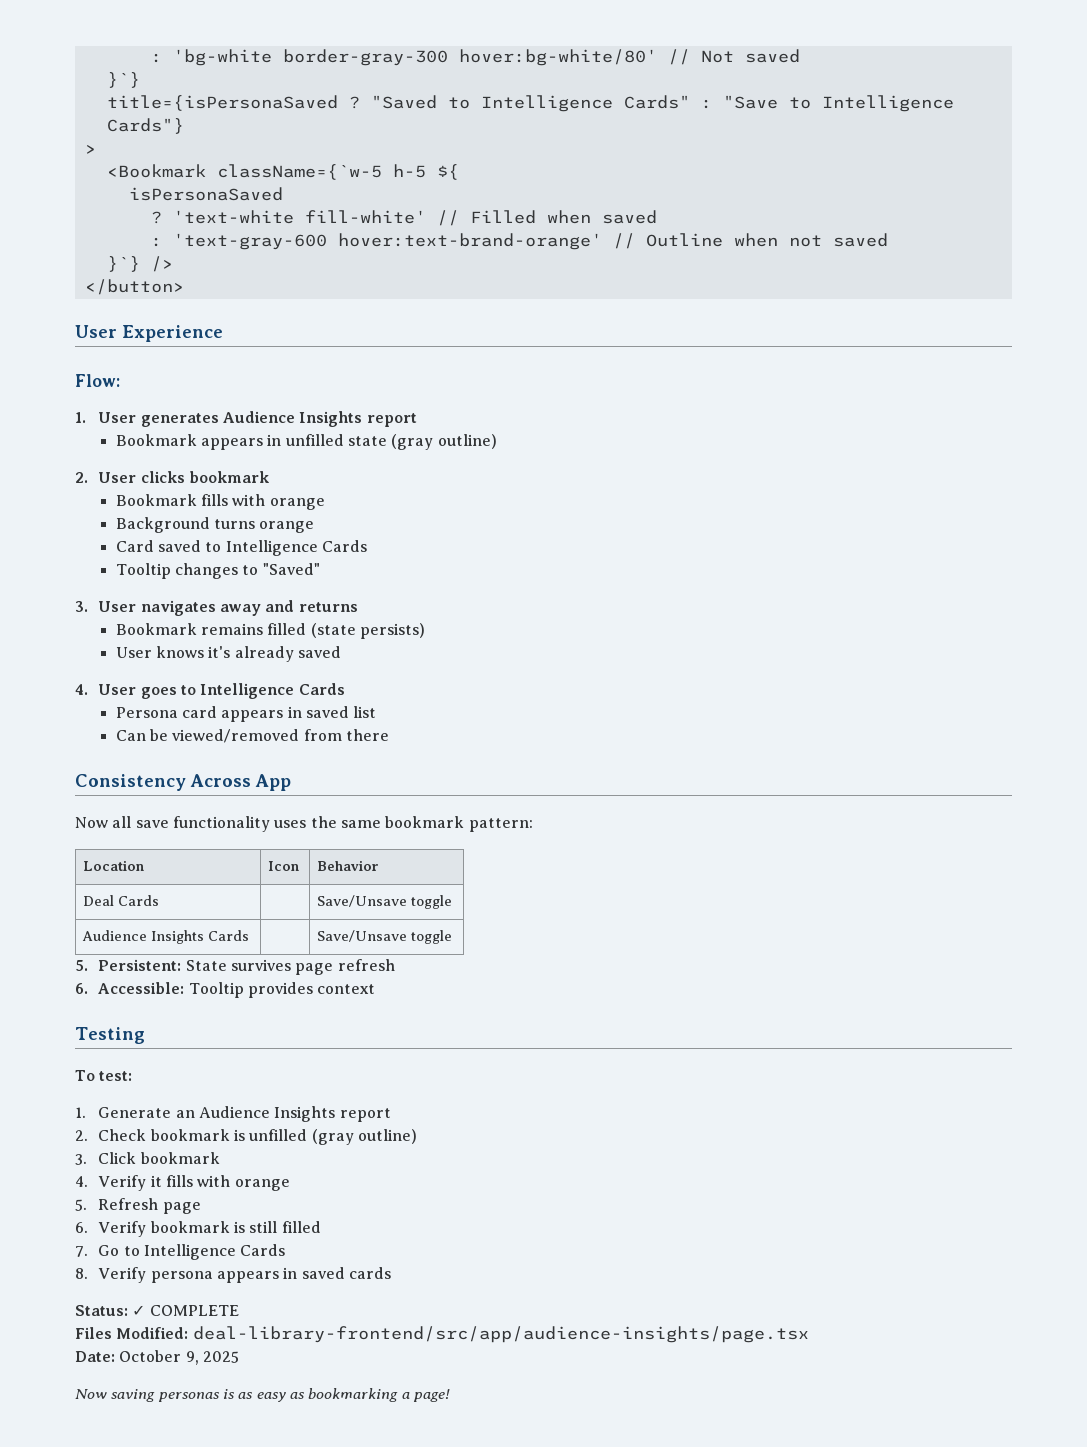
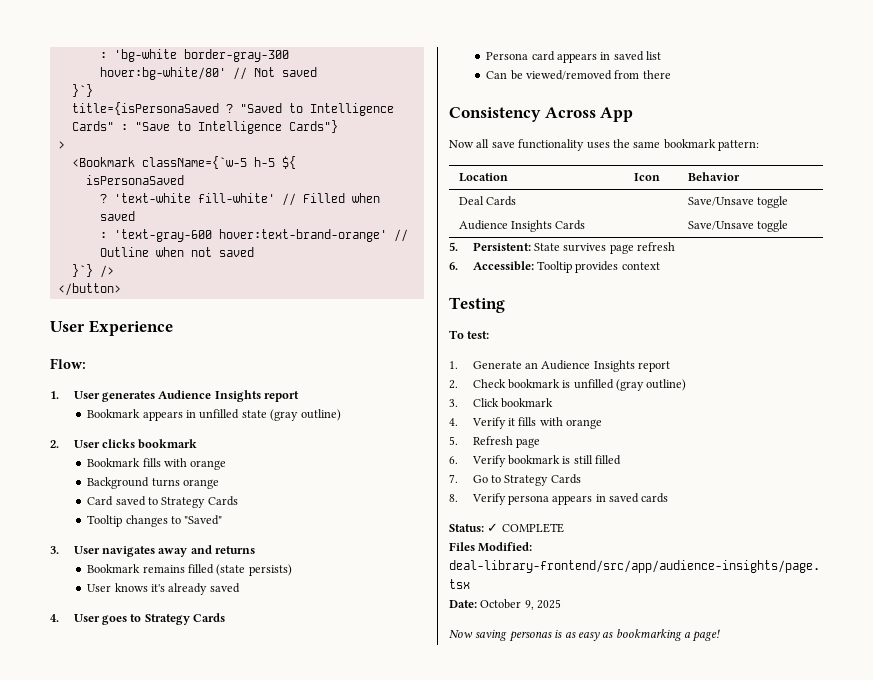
- Card saved to Intelligence Cards
+ Card saved to Strategy Cards
- 4. User goes to Intelligence Cards
+ 4. User goes to Strategy Cards
- 7. Go to Intelligence Cards
+ 7. Go to Strategy Cards

